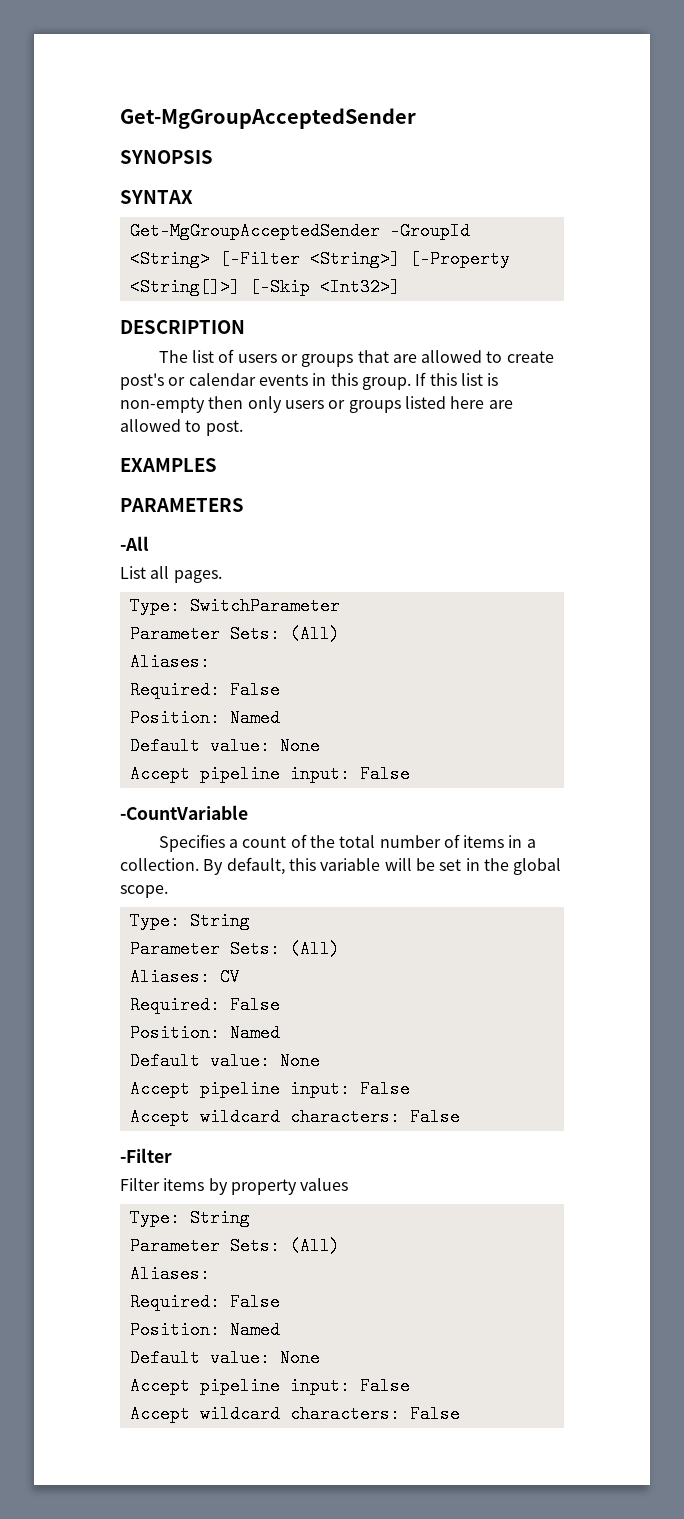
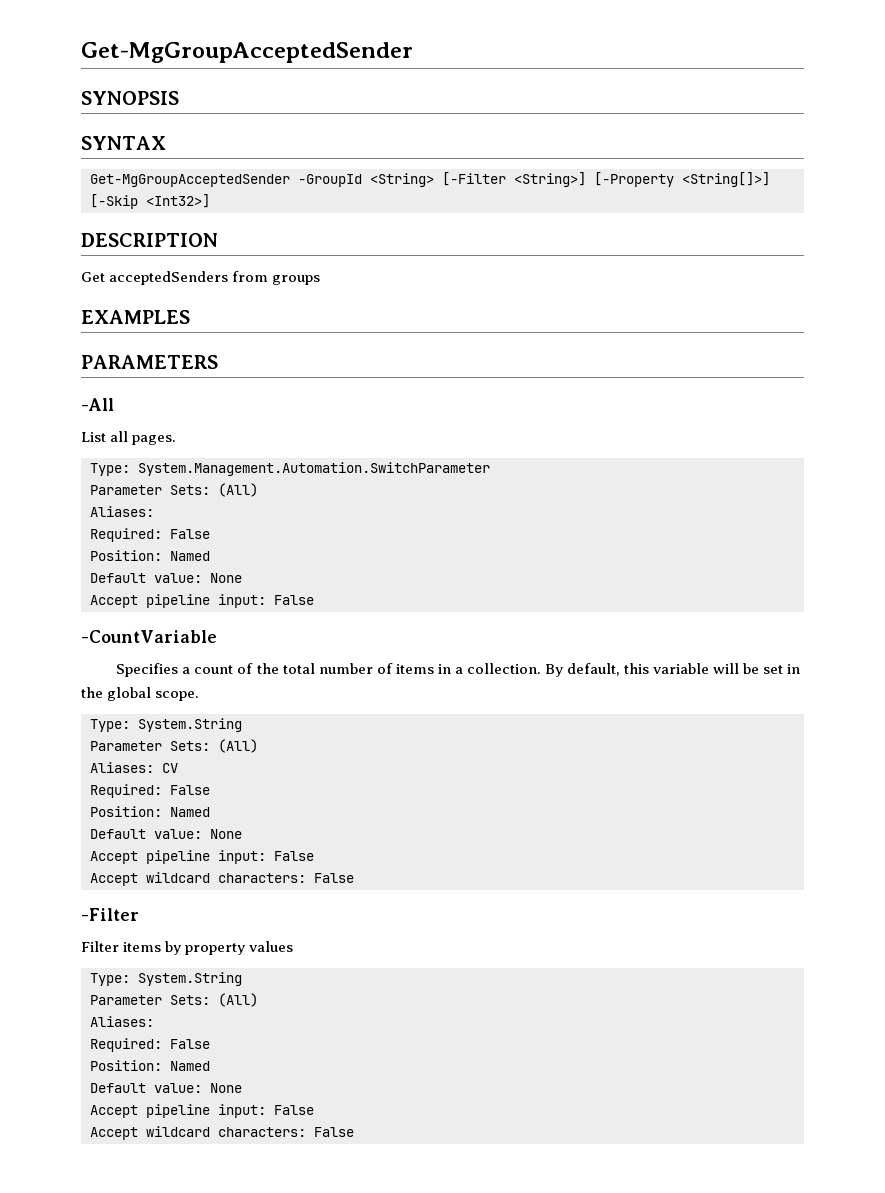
- The list of users or groups that are allowed to create post's or calendar events in this group. If this list is non-empty then only users or groups listed here are allowed to post.
+ Get acceptedSenders from groups
- Type: SwitchParameter
+ Type: System.Management.Automation.SwitchParameter
  By default, this variable will be set in the global scope.
- Type: String
+ Type: System.String
  Filter items by property values
- Type: String
+ Type: System.String

